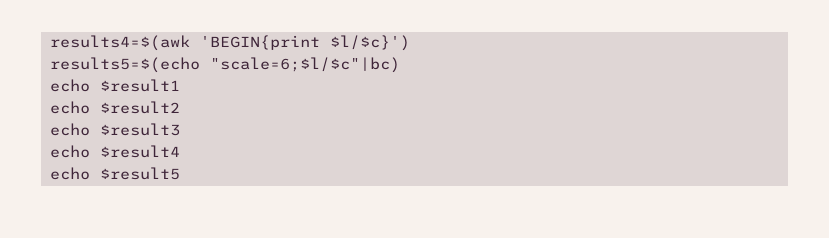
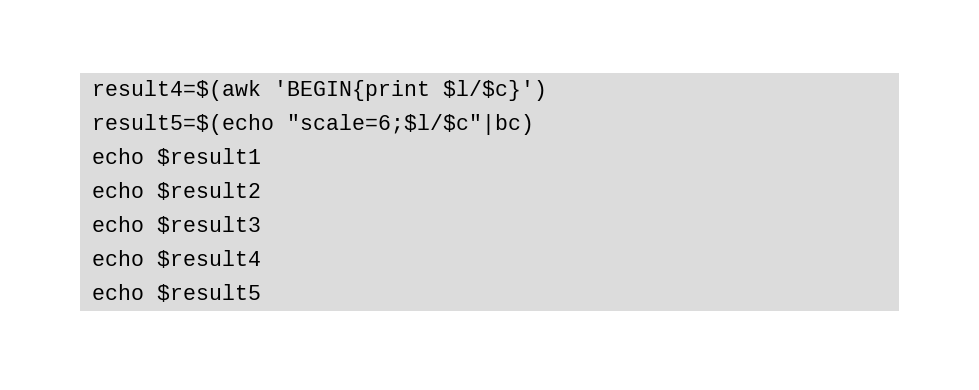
- results4=$(awk 'BEGIN{print $l/$c}')
+ result4=$(awk 'BEGIN{print $l/$c}')
- results5=$(echo "scale=6;$l/$c"|bc)
+ result5=$(echo "scale=6;$l/$c"|bc)

